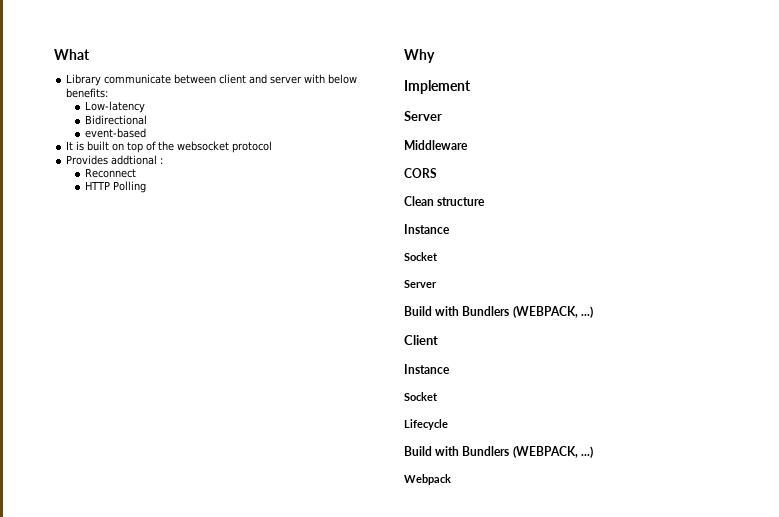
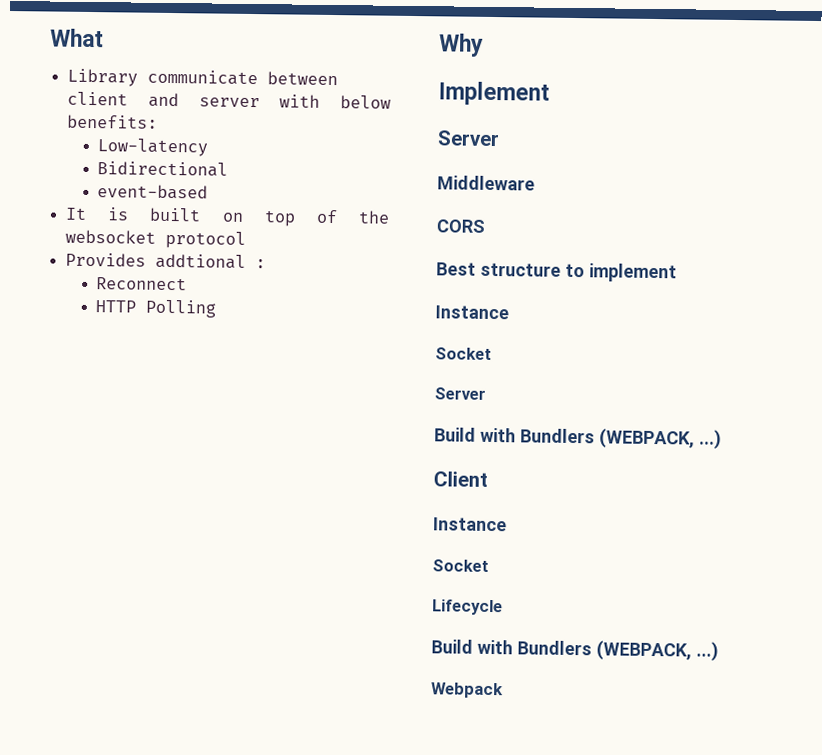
- Clean structure
+ Best structure to implement

